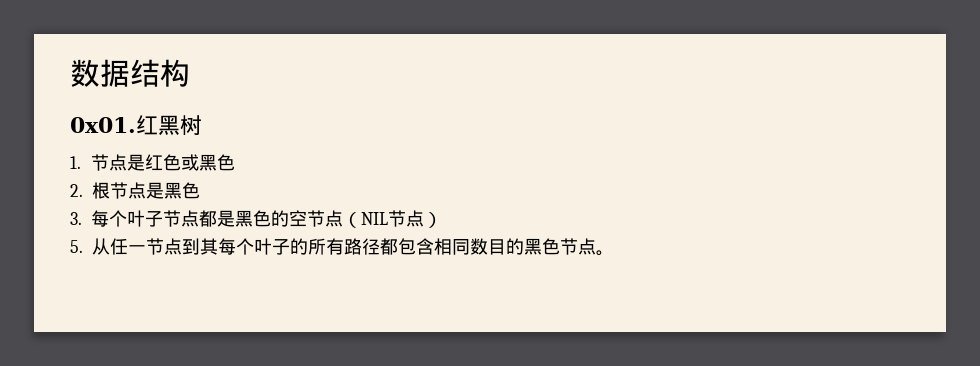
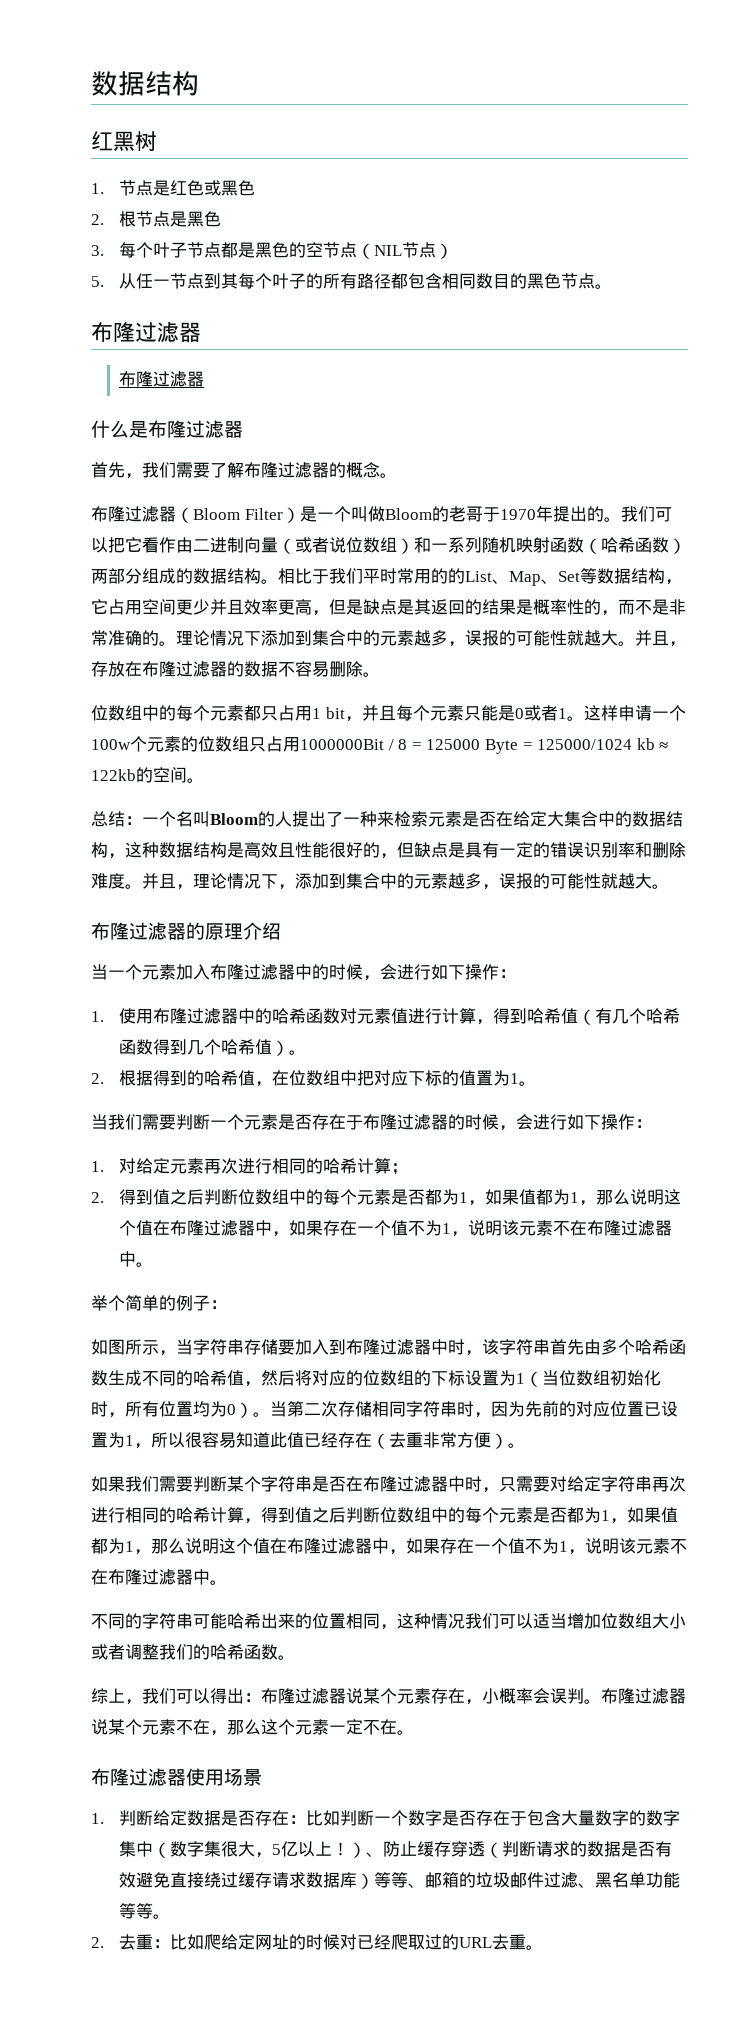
- 0x01.
  5.从任一节点到其每个叶子的所有路径都包含相同数目的黑色节点。
+ 布隆过滤器
+ 布隆过滤器
+ 什么是布隆过滤器
+ 首先，我们需要了解布隆过滤器的概念。
+ 布隆过滤器（Bloom Filter）是一个叫做Bloom的老哥于1970年提出的。我们可以把它看作由二进制向量（或者说位数组）和一系列随机映射函数（哈希函数）两部分组成的数据结构。相比于我们平时常用的的List、Map、Set等数据结构，它占用空间更少并且效率更高，但是缺点是其返回的结果是概率性的，而不是非常准确的。理论情况下添加到集合中的元素越多，误报的可能性就越大。并且，存放在布隆过滤器的数据不容易删除。
+ 位数组中的每个元素都只占用1 bit，并且每个元素只能是0或者1。这样申请一个100w个元素的位数组只占用1000000Bit / 8 = 125000 Byte = 125000/1024 kb ≈ 122kb的空间。
+ 总结：一个名叫Bloom的人提出了一种来检索元素是否在给定大集合中的数据结构，这种数据结构是高效且性能很好的，但缺点是具有一定的错误识别率和删除难度。并且，理论情况下，添加到集合中的元素越多，误报的可能性就越大。
+ 布隆过滤器的原理介绍
+ 当一个元素加入布隆过滤器中的时候，会进行如下操作：
+ 1.使用布隆过滤器中的哈希函数对元素值进行计算，得到哈希值（有几个哈希函数得到几个哈希值）。
+ 2.根据得到的哈希值，在位数组中把对应下标的值置为1。
+ 当我们需要判断一个元素是否存在于布隆过滤器的时候，会进行如下操作：
+ 1.对给定元素再次进行相同的哈希计算；
+ 2.得到值之后判断位数组中的每个元素是否都为1，如果值都为1，那么说明这个值在布隆过滤器中，如果存在一个值不为1，说明该元素不在布隆过滤器中。
+ 举个简单的例子：
+ 如图所示，当字符串存储要加入到布隆过滤器中时，该字符串首先由多个哈希函数生成不同的哈希值，然后将对应的位数组的下标设置为1（当位数组初始化时，所有位置均为0）。当第二次存储相同字符串时，因为先前的对应位置已设置为1，所以很容易知道此值已经存在（去重非常方便）。
+ 如果我们需要判断某个字符串是否在布隆过滤器中时，只需要对给定字符串再次进行相同的哈希计算，得到值之后判断位数组中的每个元素是否都为1，如果值都为1，那么说明这个值在布隆过滤器中，如果存在一个值不为1，说明该元素不在布隆过滤器中。
+ 不同的字符串可能哈希出来的位置相同，这种情况我们可以适当增加位数组大小或者调整我们的哈希函数。
+ 综上，我们可以得出：布隆过滤器说某个元素存在，小概率会误判。布隆过滤器说某个元素不在，那么这个元素一定不在。
+ 布隆过滤器使用场景
+ 1.判断给定数据是否存在：比如判断一个数字是否存在于包含大量数字的数字集中（数字集很大，5亿以上！）、防止缓存穿透（判断请求的数据是否有效避免直接绕过缓存请求数据库）等等、邮箱的垃圾邮件过滤、黑名单功能等等。
+ 2.去重：比如爬给定网址的时候对已经爬取过的URL去重。

